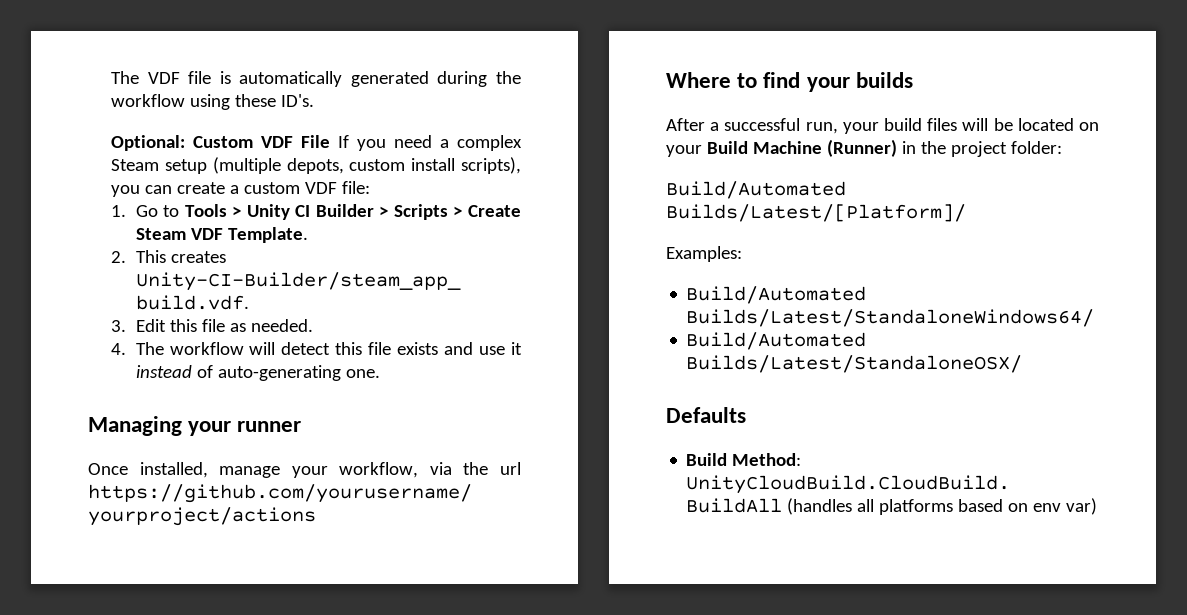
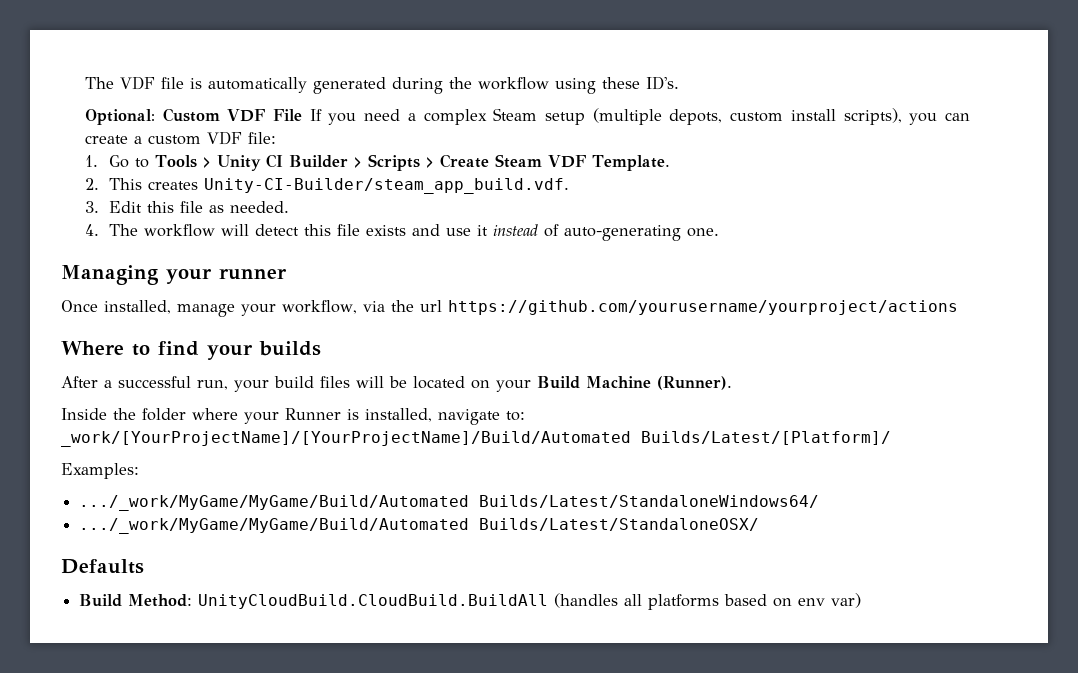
- After a successful run, your build files will be located on your Build Machine (Runner) in the project folder:
- Build/Automated Builds/Latest/[Platform]/
+ After a successful run, your build files will be located on your Build Machine (Runner).
+ Inside the folder where your Runner is installed, navigate to: _work/[YourProjectName]/[YourProjectName]/Build/Automated Builds/Latest/[Platform]/
- Build/Automated Builds/Latest/StandaloneWindows64/
+ .../_work/MyGame/MyGame/Build/Automated Builds/Latest/StandaloneWindows64/
- Build/Automated Builds/Latest/StandaloneOSX/
+ .../_work/MyGame/MyGame/Build/Automated Builds/Latest/StandaloneOSX/

